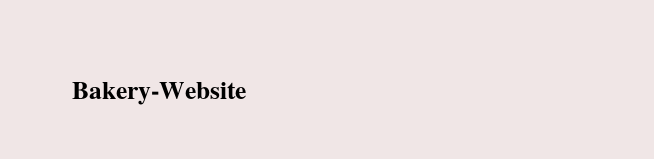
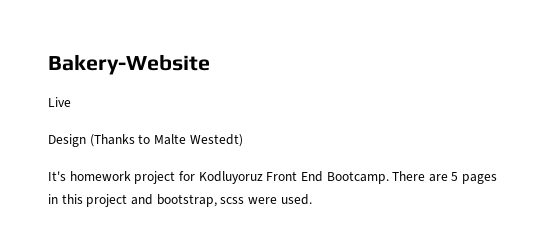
+ Live
+ Design (Thanks to Malte Westedt)
+ It's homework project for Kodluyoruz Front End Bootcamp. There are 5 pages in this project and bootstrap, scss were used.

